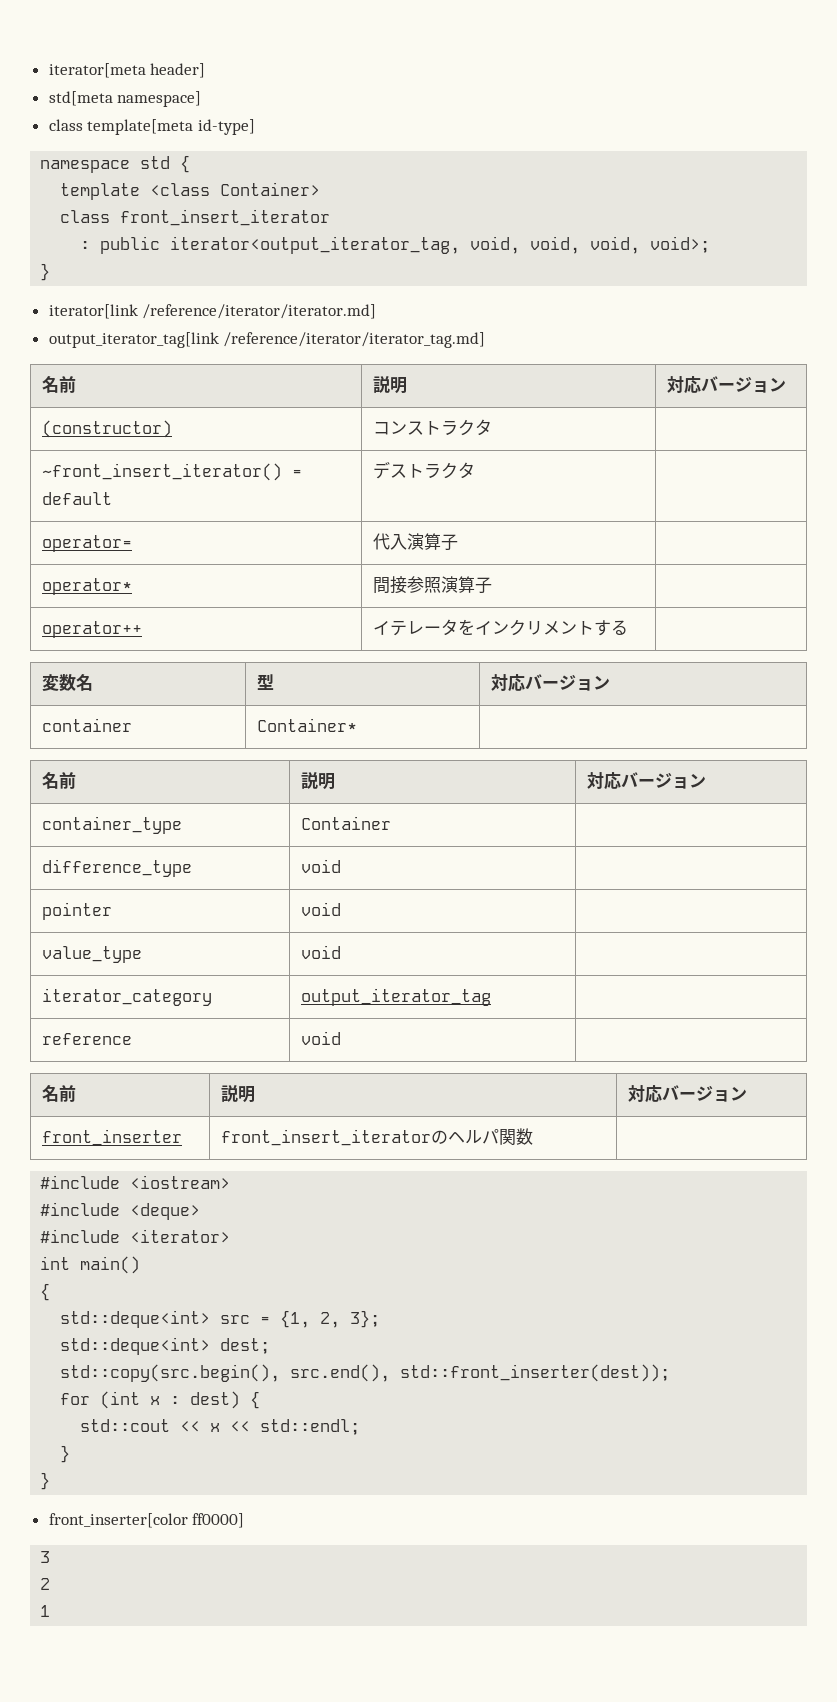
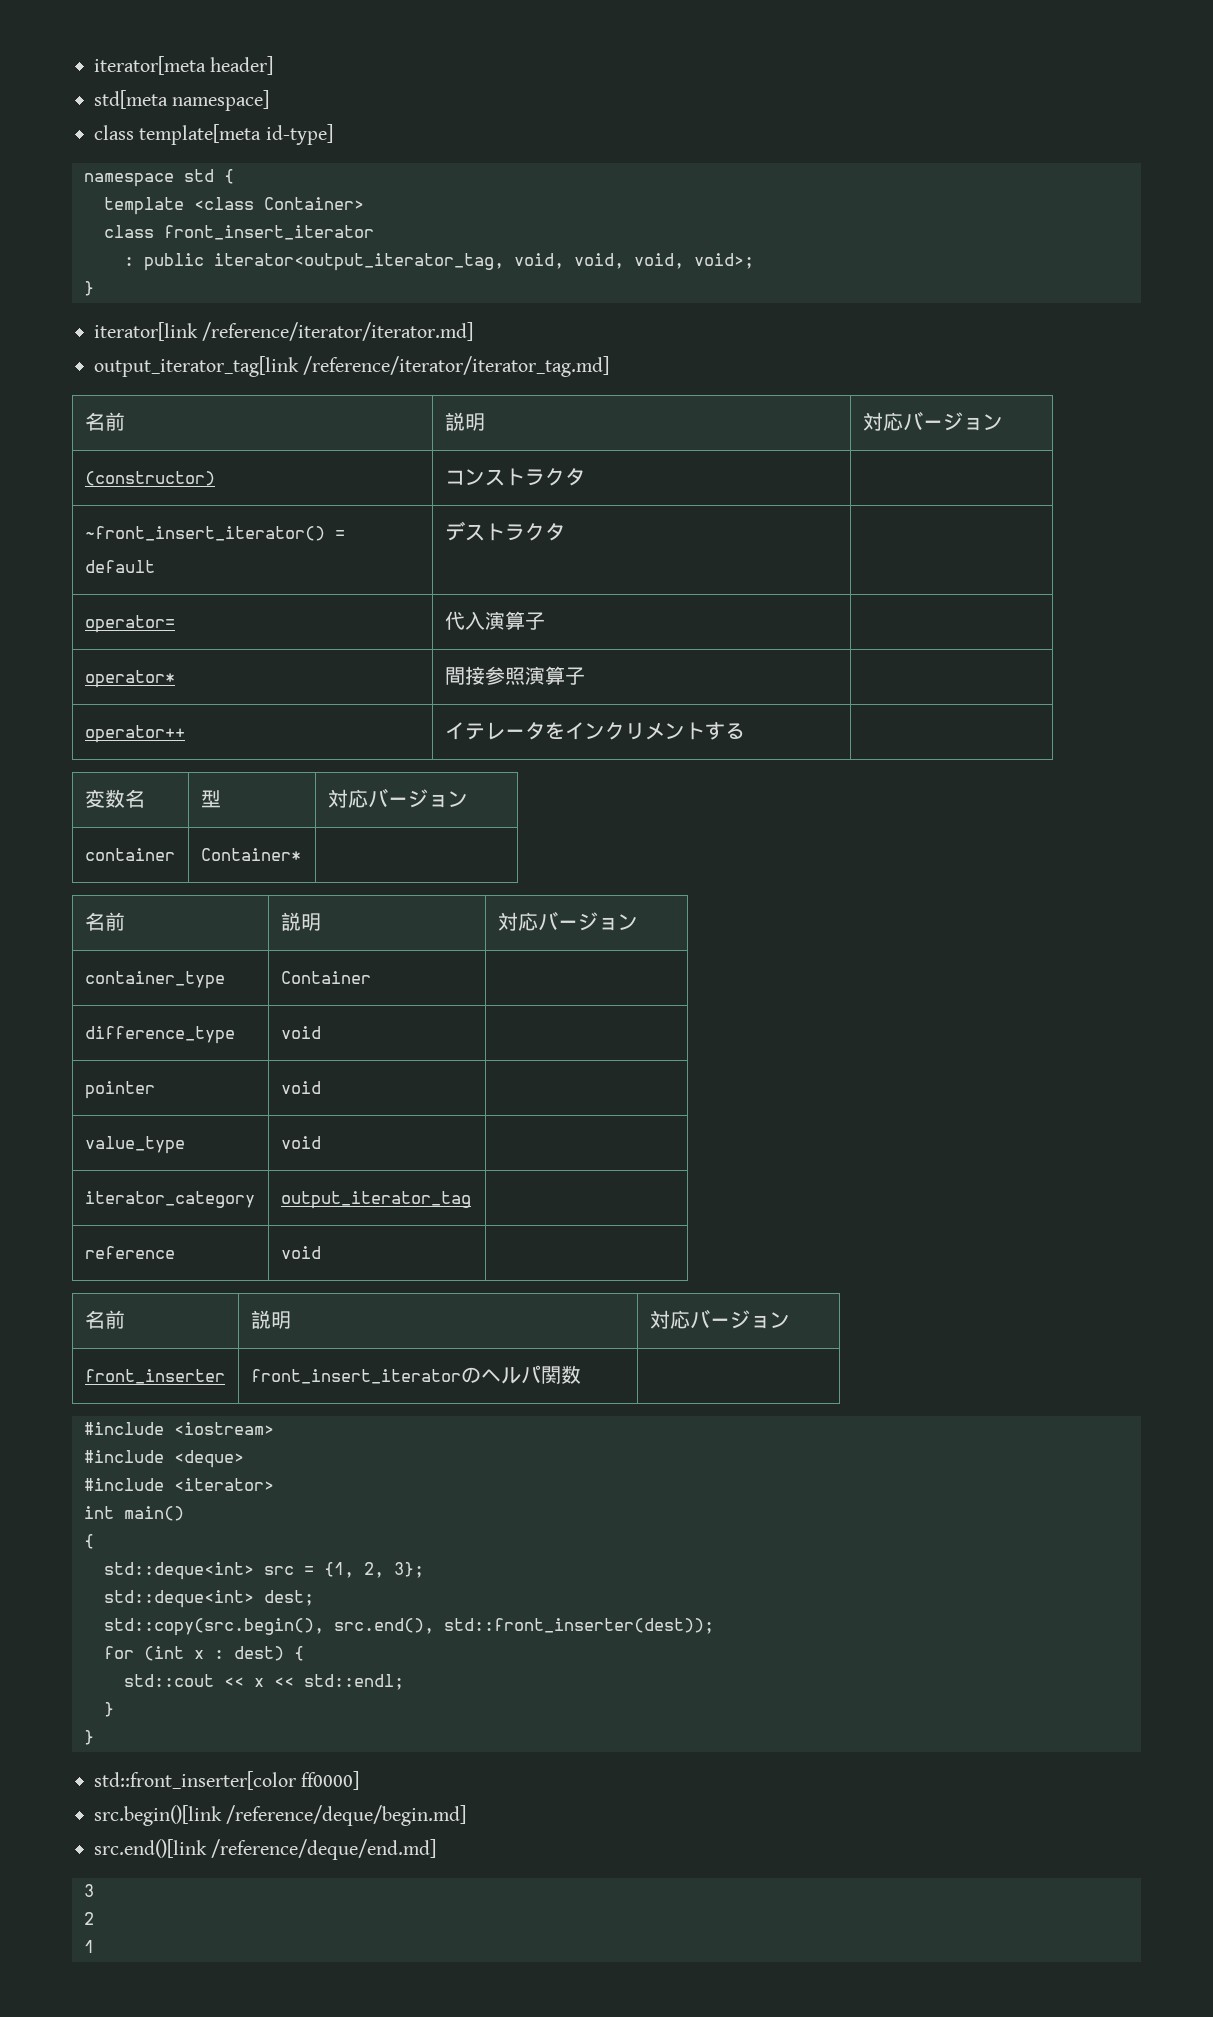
- front_inserter[color ff0000]
+ std::front_inserter[color ff0000]
+ src.begin()[link /reference/deque/begin.md]
+ src.end()[link /reference/deque/end.md]

